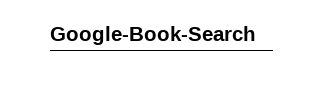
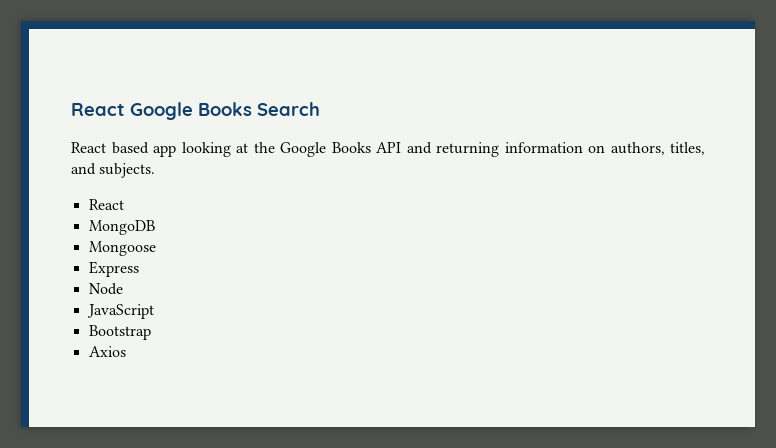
- Google-Book-Search
+ React Google Books Search
+ React based app looking at the Google Books API and returning information on authors, titles, and subjects.
+ React
+ MongoDB
+ Mongoose
+ Express
+ Node
+ JavaScript
+ Bootstrap
+ Axios

